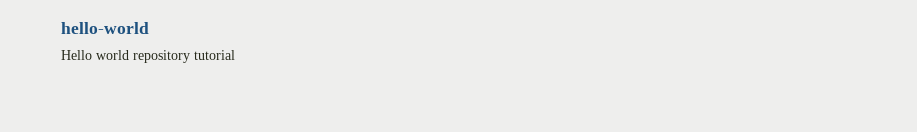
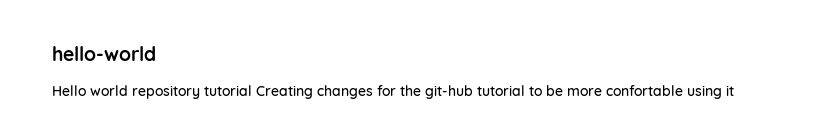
- Hello world repository tutorial
+ Hello world repository tutorial Creating changes for the git-hub tutorial to be more confortable using it

